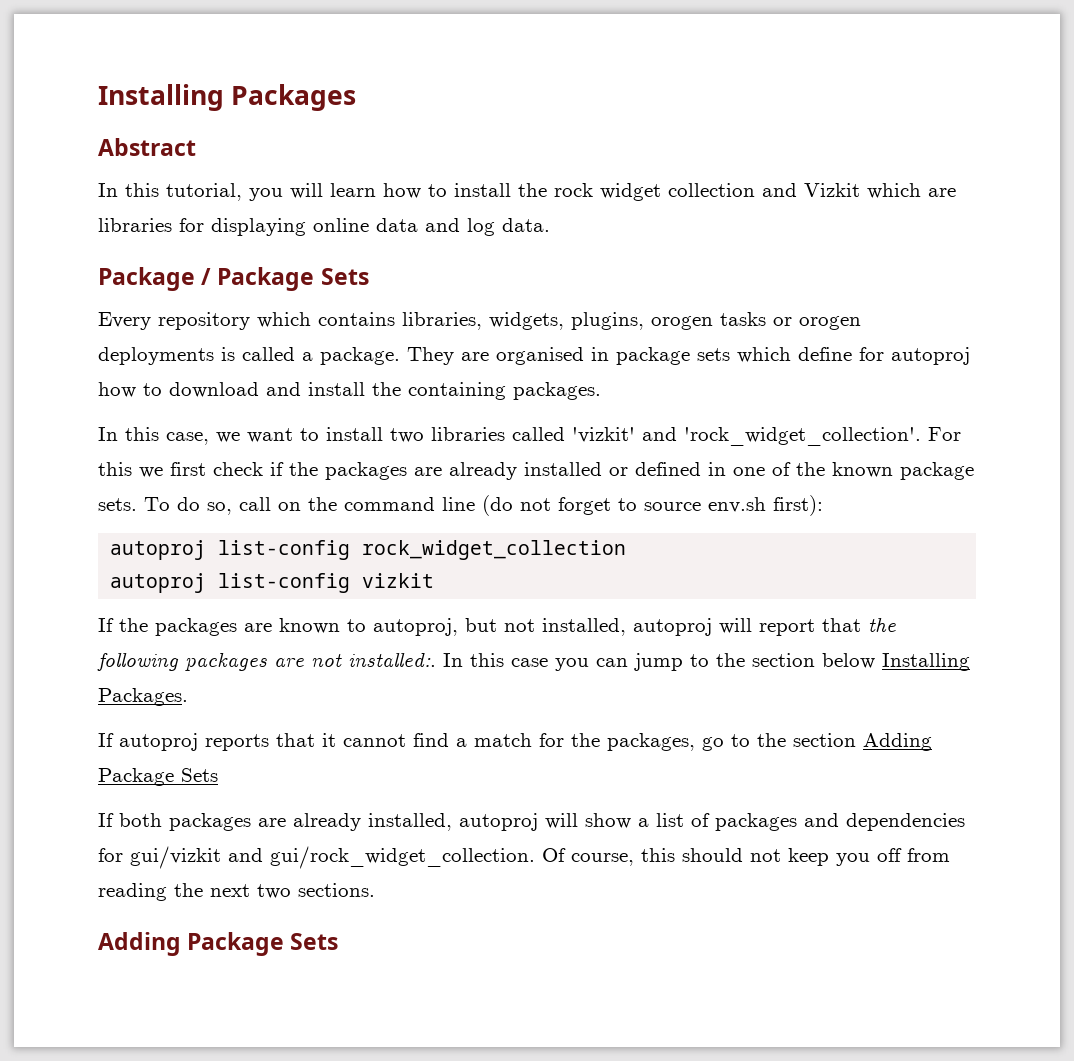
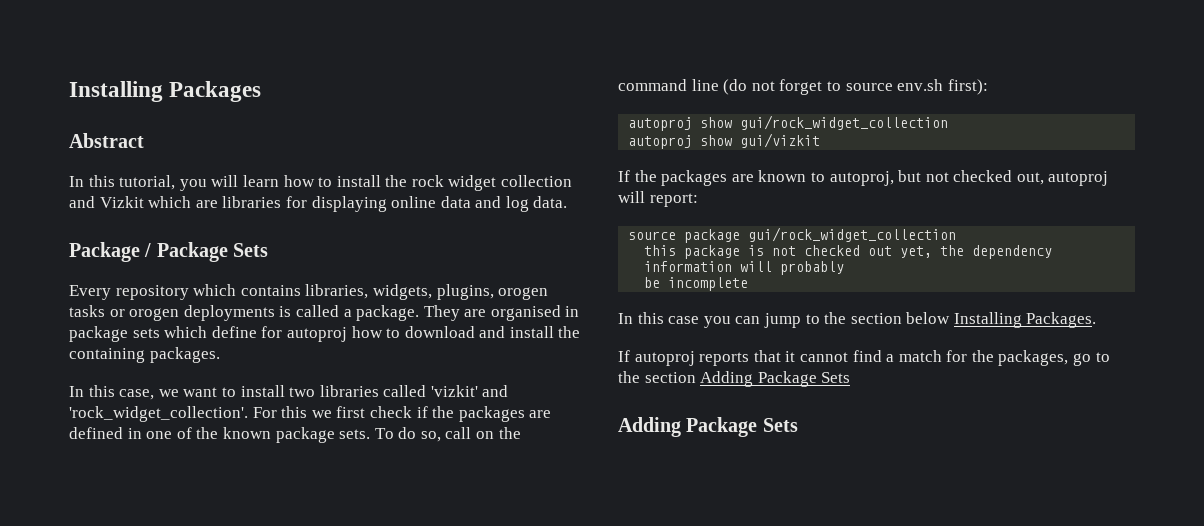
- For this we first check if the packages are already installed or defined in one of the known package sets.
+ For this we first check if the packages are defined in one of the known package sets.
- autoproj list-config rock_widget_collection
- autoproj list-config vizkit
+ autoproj show gui/rock_widget_collection
+ autoproj show gui/vizkit
- If the packages are known to autoproj, but not installed, autoproj will report that the following packages are not installed:. In this case you can jump to the section below Installing Packages.
+ If the packages are known to autoproj, but not checked out, autoproj will report:
+ source package gui/rock_widget_collection
+ this package is not checked out yet, the dependency information will probably
+ be incomplete
+ In this case you can jump to the section below Installing Packages.
- If both packages are already installed, autoproj will show a list of packages and dependencies for gui/vizkit and gui/rock_widget_collection. Of course, this should not keep you off from reading the next two sections.

